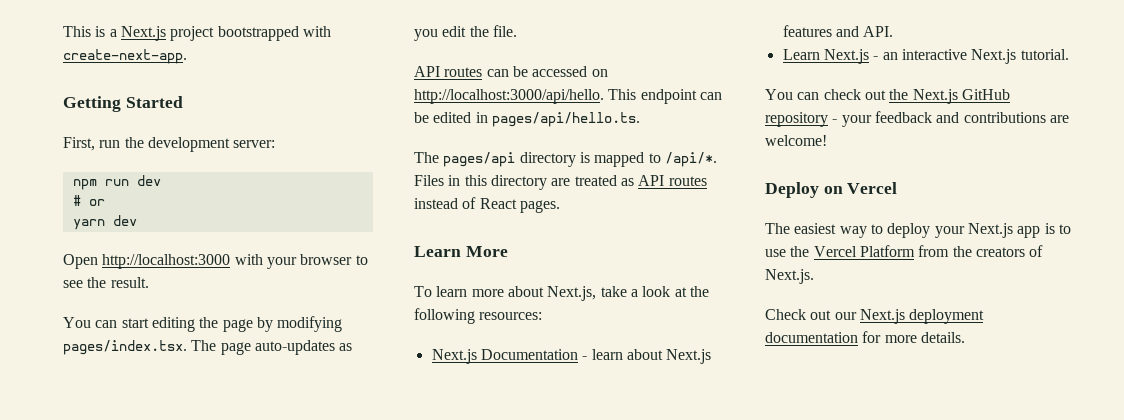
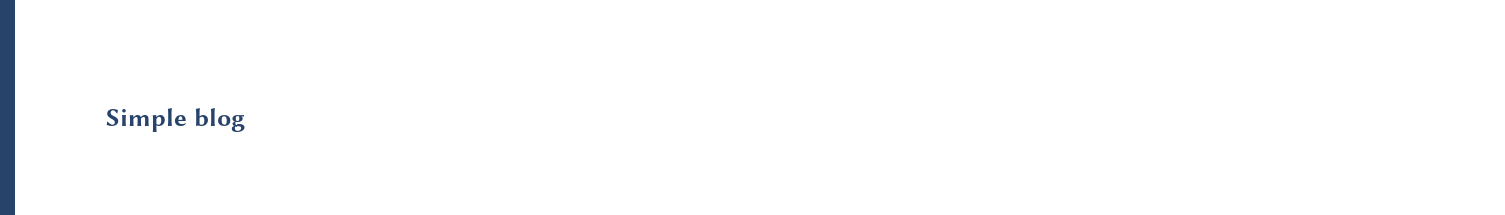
- This is a Next.js project bootstrapped with create-next-app.
- Getting Started
- First, run the development server:
- npm run dev
- # or
- yarn dev
- Open http://localhost:3000 with your browser to see the result.
- You can start editing the page by modifying pages/index.tsx. The page auto-updates as you edit the file.
- API routes can be accessed on http://localhost:3000/api/hello. This endpoint can be edited in pages/api/hello.ts.
- The pages/api directory is mapped to /api/*. Files in this directory are treated as API routes instead of React pages.
- Learn More
- To learn more about Next.js, take a look at the following resources:
- Next.js Documentation - learn about Next.js features and API.
- Learn Next.js - an interactive Next.js tutorial.
- You can check out the Next.js GitHub repository - your feedback and contributions are welcome!
- Deploy on Vercel
- The easiest way to deploy your Next.js app is to use the Vercel Platform from the creators of Next.js.
- Check out our Next.js deployment documentation for more details.
+ Simple blog

